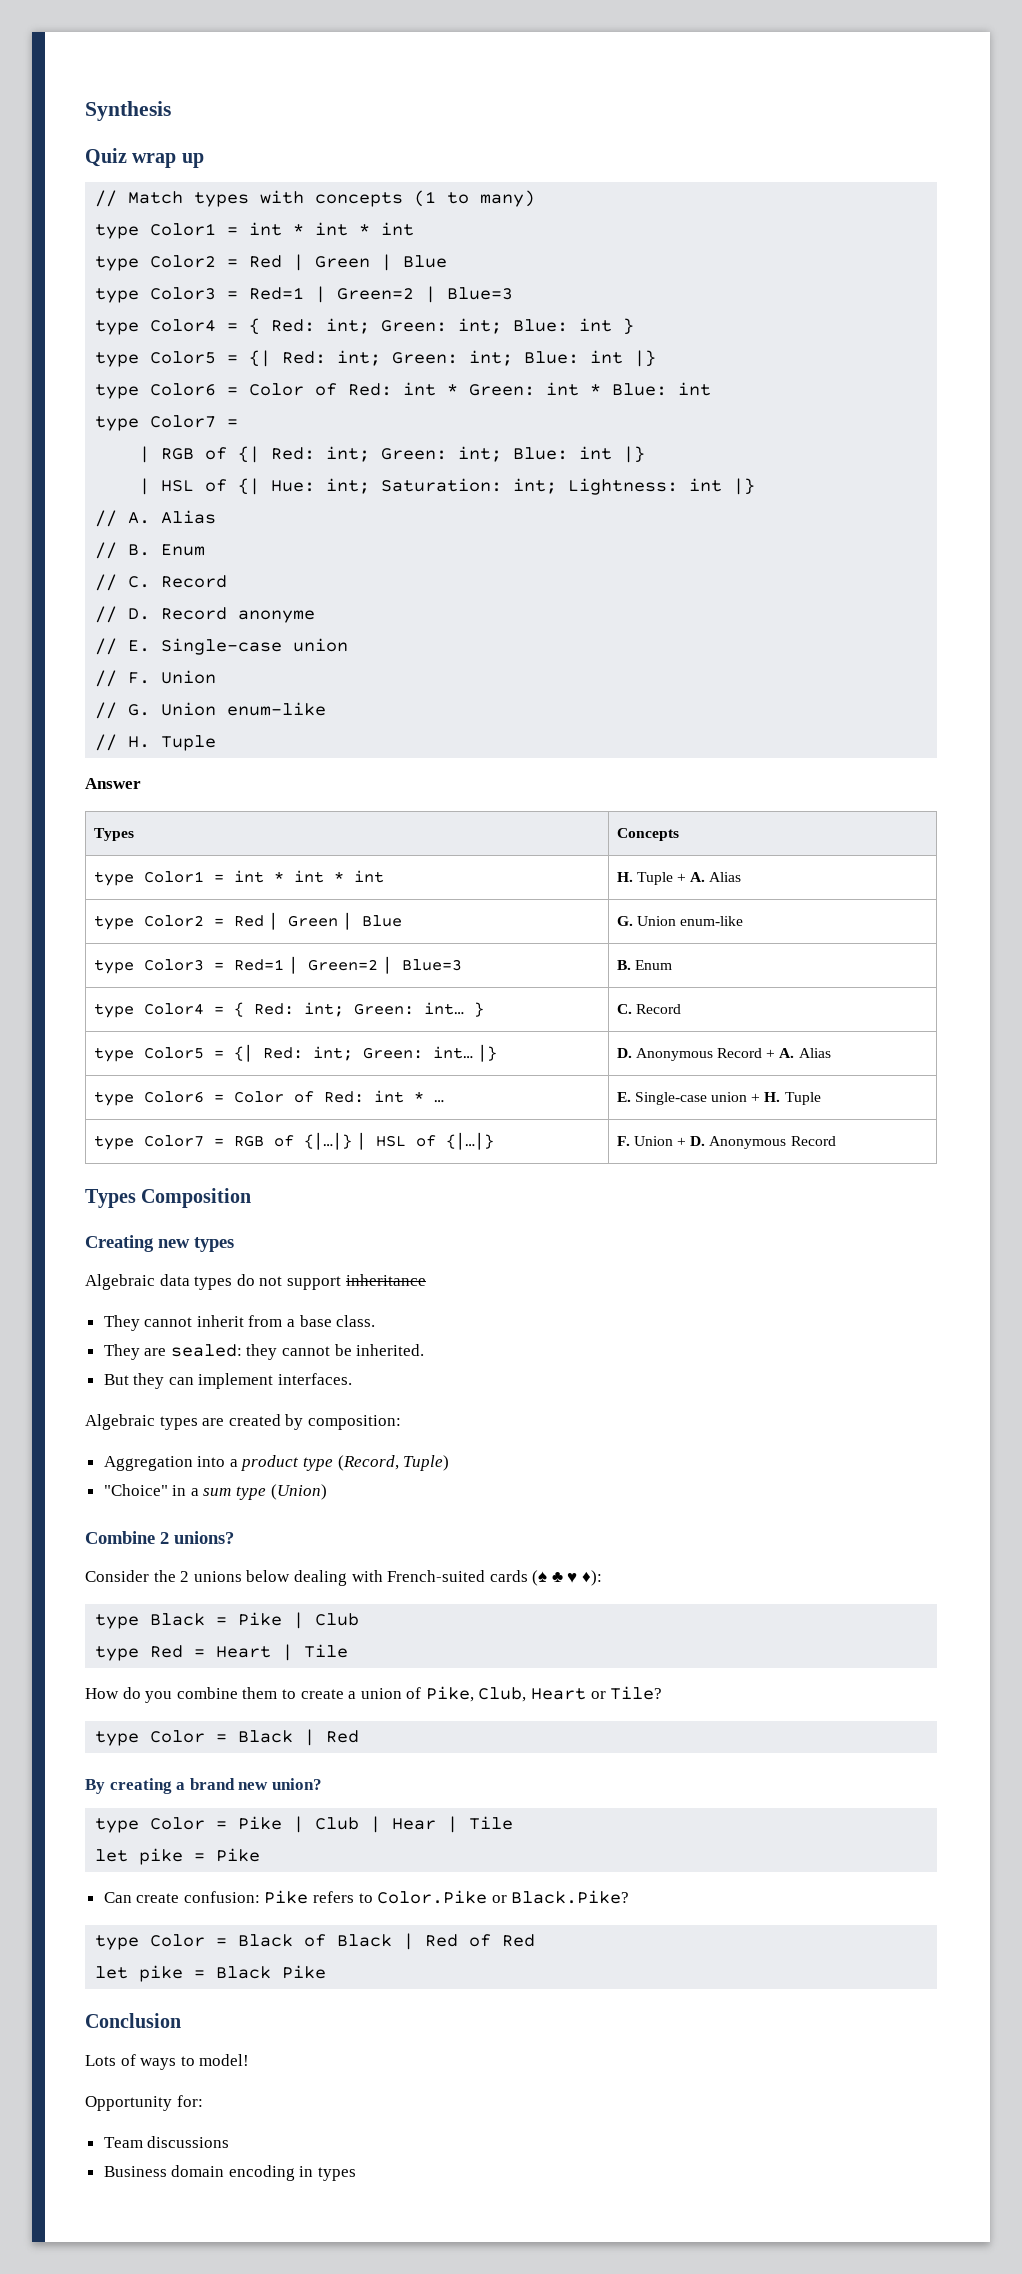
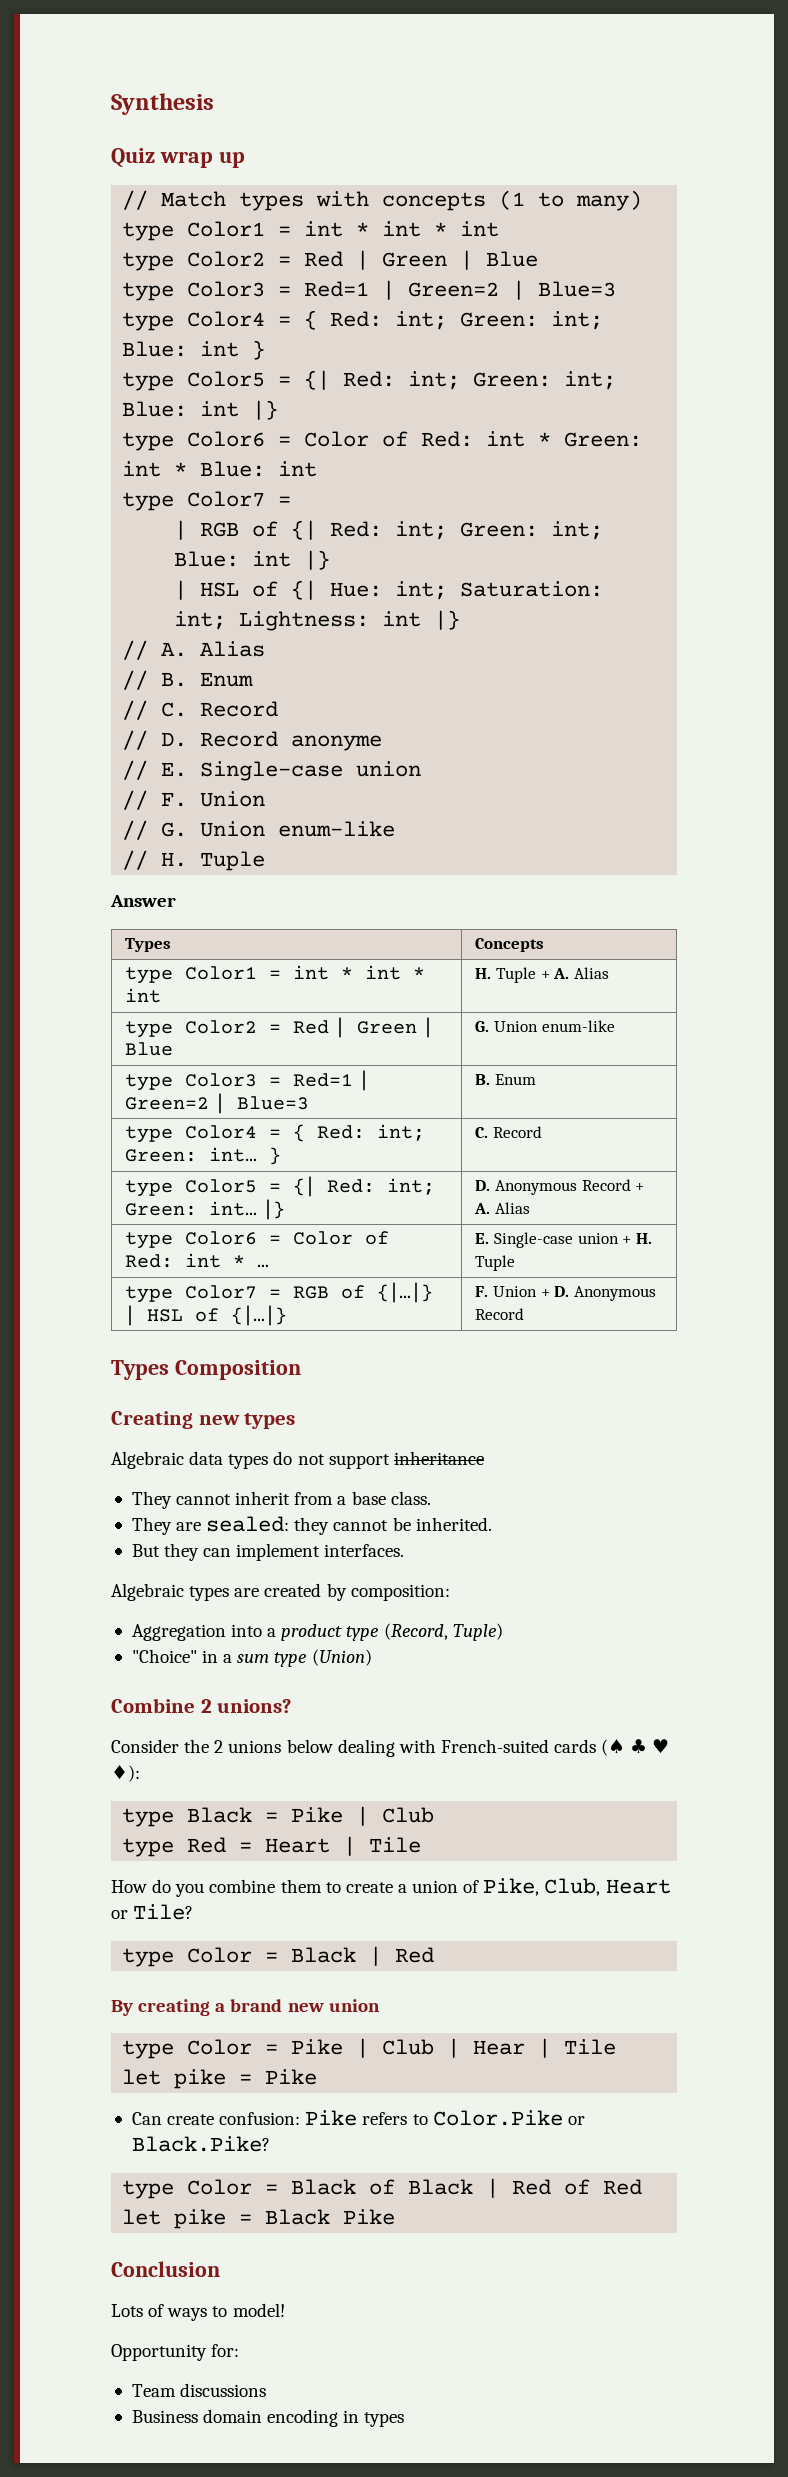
- By creating a brand new union?
+ By creating a brand new union

